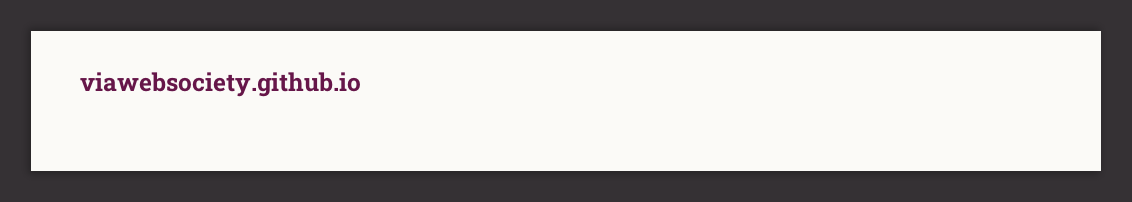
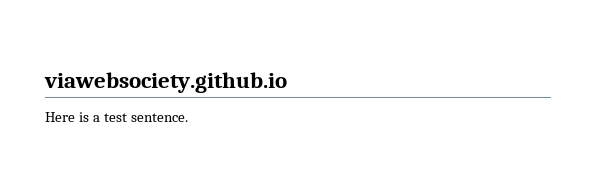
+ Here is a test sentence.

